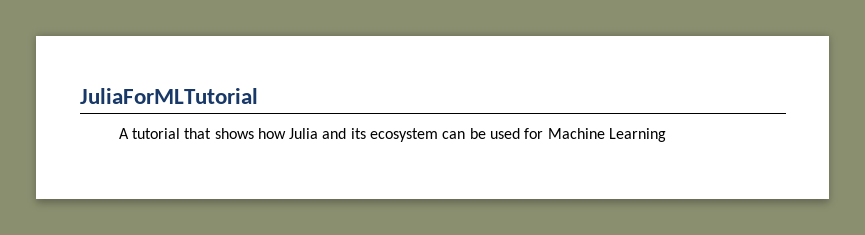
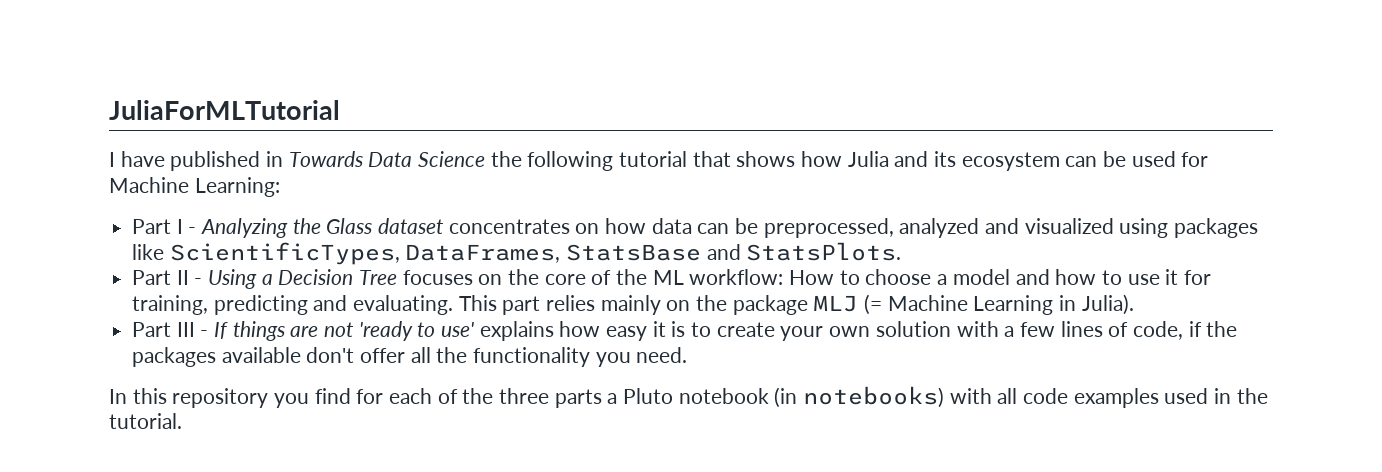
- A tutorial that shows how Julia and its ecosystem can be used for Machine Learning
+ I have published in Towards Data Science the following tutorial that shows how Julia and its ecosystem can be used for Machine Learning:
+ Part I - Analyzing the Glass dataset concentrates on how data can be preprocessed, analyzed and visualized using packages like ScientificTypes, DataFrames, StatsBase and StatsPlots.
+ Part II - Using a Decision Tree focuses on the core of the ML workflow: How to choose a model and how to use it for training, predicting and evaluating. This part relies mainly on the package MLJ (= Machine Learning in Julia).
+ Part III - If things are not 'ready to use' explains how easy it is to create your own solution with a few lines of code, if the packages available don't offer all the functionality you need.
+ In this repository you find for each of the three parts a Pluto notebook (in notebooks) with all code examples used in the tutorial.

